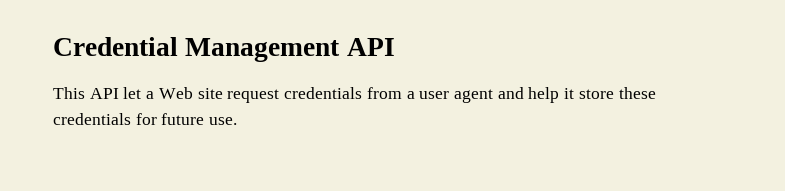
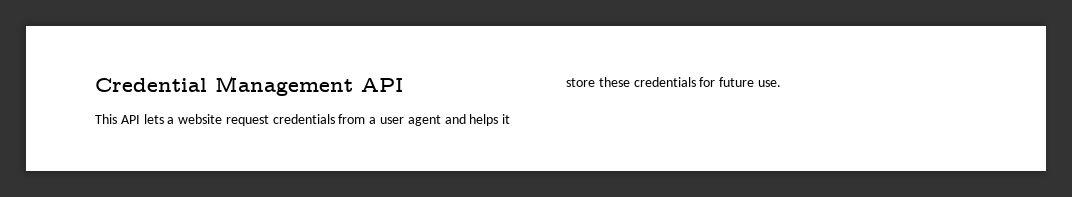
- This API let a Web site request credentials from a user agent and help it store these credentials for future use.
+ This API lets a website request credentials from a user agent and helps it store these credentials for future use.

